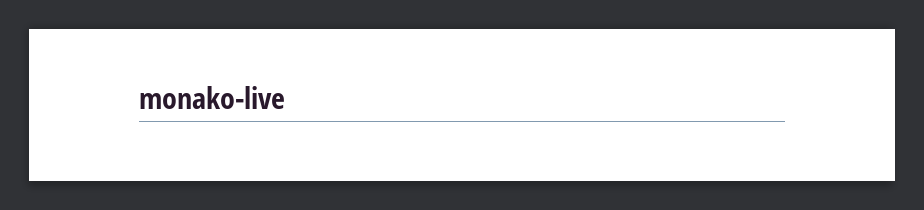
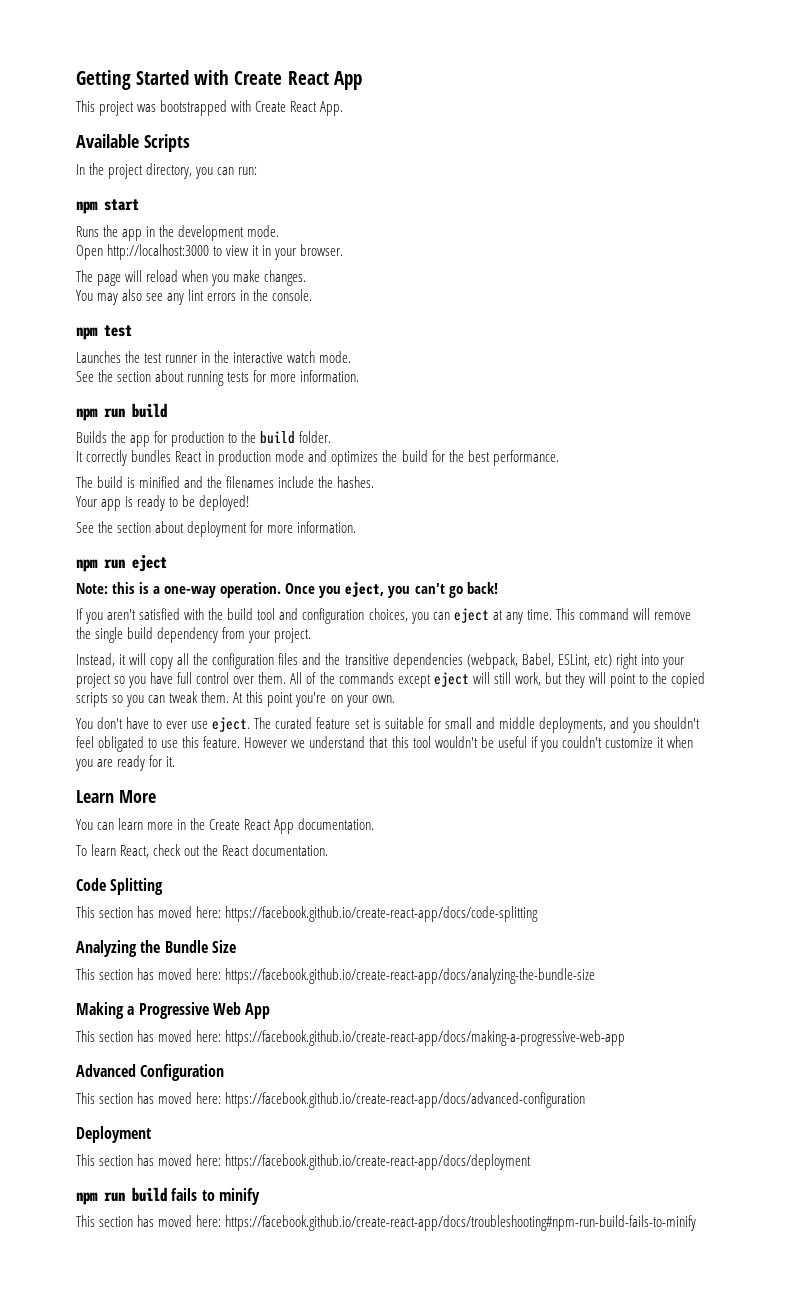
- monako-live
+ Getting Started with Create React App
+ This project was bootstrapped with Create React App.
+ Available Scripts
+ In the project directory, you can run:
+ npm start
+ Runs the app in the development mode.
+ Open http://localhost:3000 to view it in your browser.
+ The page will reload when you make changes.
+ You may also see any lint errors in the console.
+ npm test
+ Launches the test runner in the interactive watch mode.
+ See the section about running tests for more information.
+ npm run build
+ Builds the app for production to the build folder.
+ It correctly bundles React in production mode and optimizes the build for the best performance.
+ The build is minified and the filenames include the hashes.
+ Your app is ready to be deployed!
+ See the section about deployment for more information.
+ npm run eject
+ Note: this is a one-way operation. Once you eject, you can't go back!
+ If you aren't satisfied with the build tool and configuration choices, you can eject at any time. This command will remove the single build dependency from your project.
+ Instead, it will copy all the configuration files and the transitive dependencies (webpack, Babel, ESLint, etc) right into your project so you have full control over them. All of the commands except eject will still work, but they will point to the copied scripts so you can tweak them. At this point you're on your own.
+ You don't have to ever use eject. The curated feature set is suitable for small and middle deployments, and you shouldn't feel obligated to use this feature. However we understand that this tool wouldn't be useful if you couldn't customize it when you are ready for it.
+ Learn More
+ You can learn more in the Create React App documentation.
+ To learn React, check out the React documentation.
+ Code Splitting
+ This section has moved here: https://facebook.github.io/create-react-app/docs/code-splitting
+ Analyzing the Bundle Size
+ This section has moved here: https://facebook.github.io/create-react-app/docs/analyzing-the-bundle-size
+ Making a Progressive Web App
+ This section has moved here: https://facebook.github.io/create-react-app/docs/making-a-progressive-web-app
+ Advanced Configuration
+ This section has moved here: https://facebook.github.io/create-react-app/docs/advanced-configuration
+ Deployment
+ This section has moved here: https://facebook.github.io/create-react-app/docs/deployment
+ npm run build fails to minify
+ This section has moved here: https://facebook.github.io/create-react-app/docs/troubleshooting#npm-run-build-fails-to-minify

